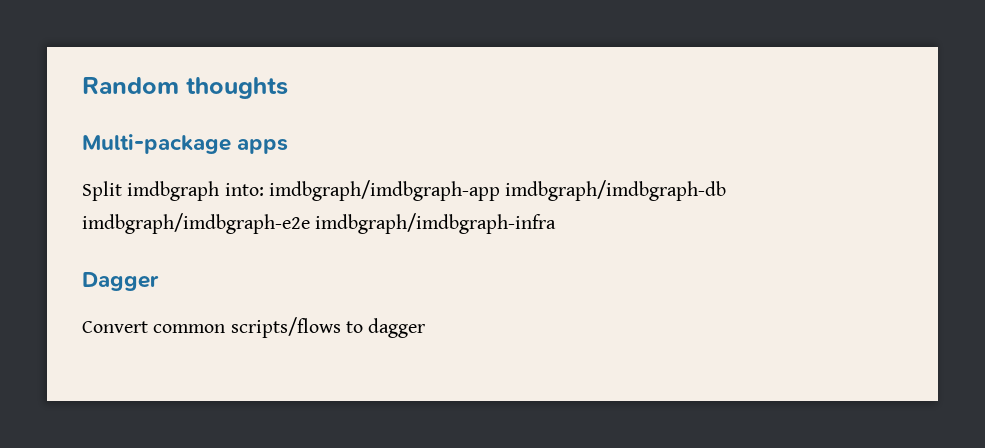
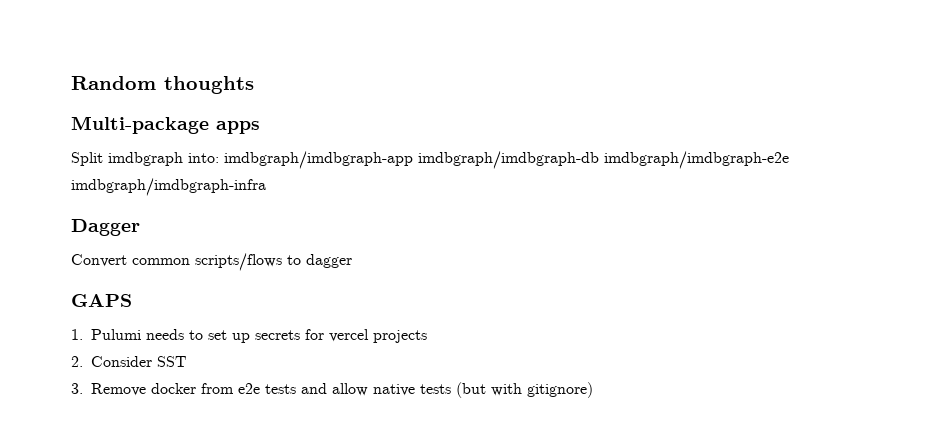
+ GAPS
+ 1. Pulumi needs to set up secrets for vercel projects
+ 2. Consider SST
+ 3. Remove docker from e2e tests and allow native tests (but with gitignore)

